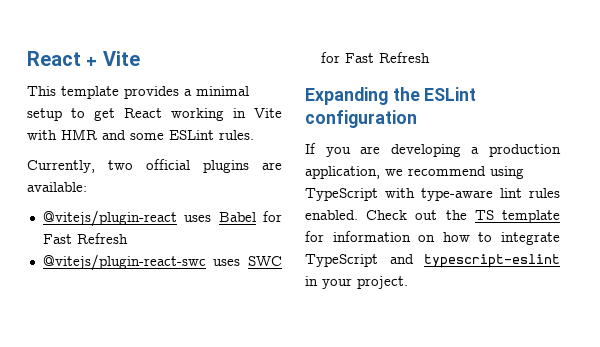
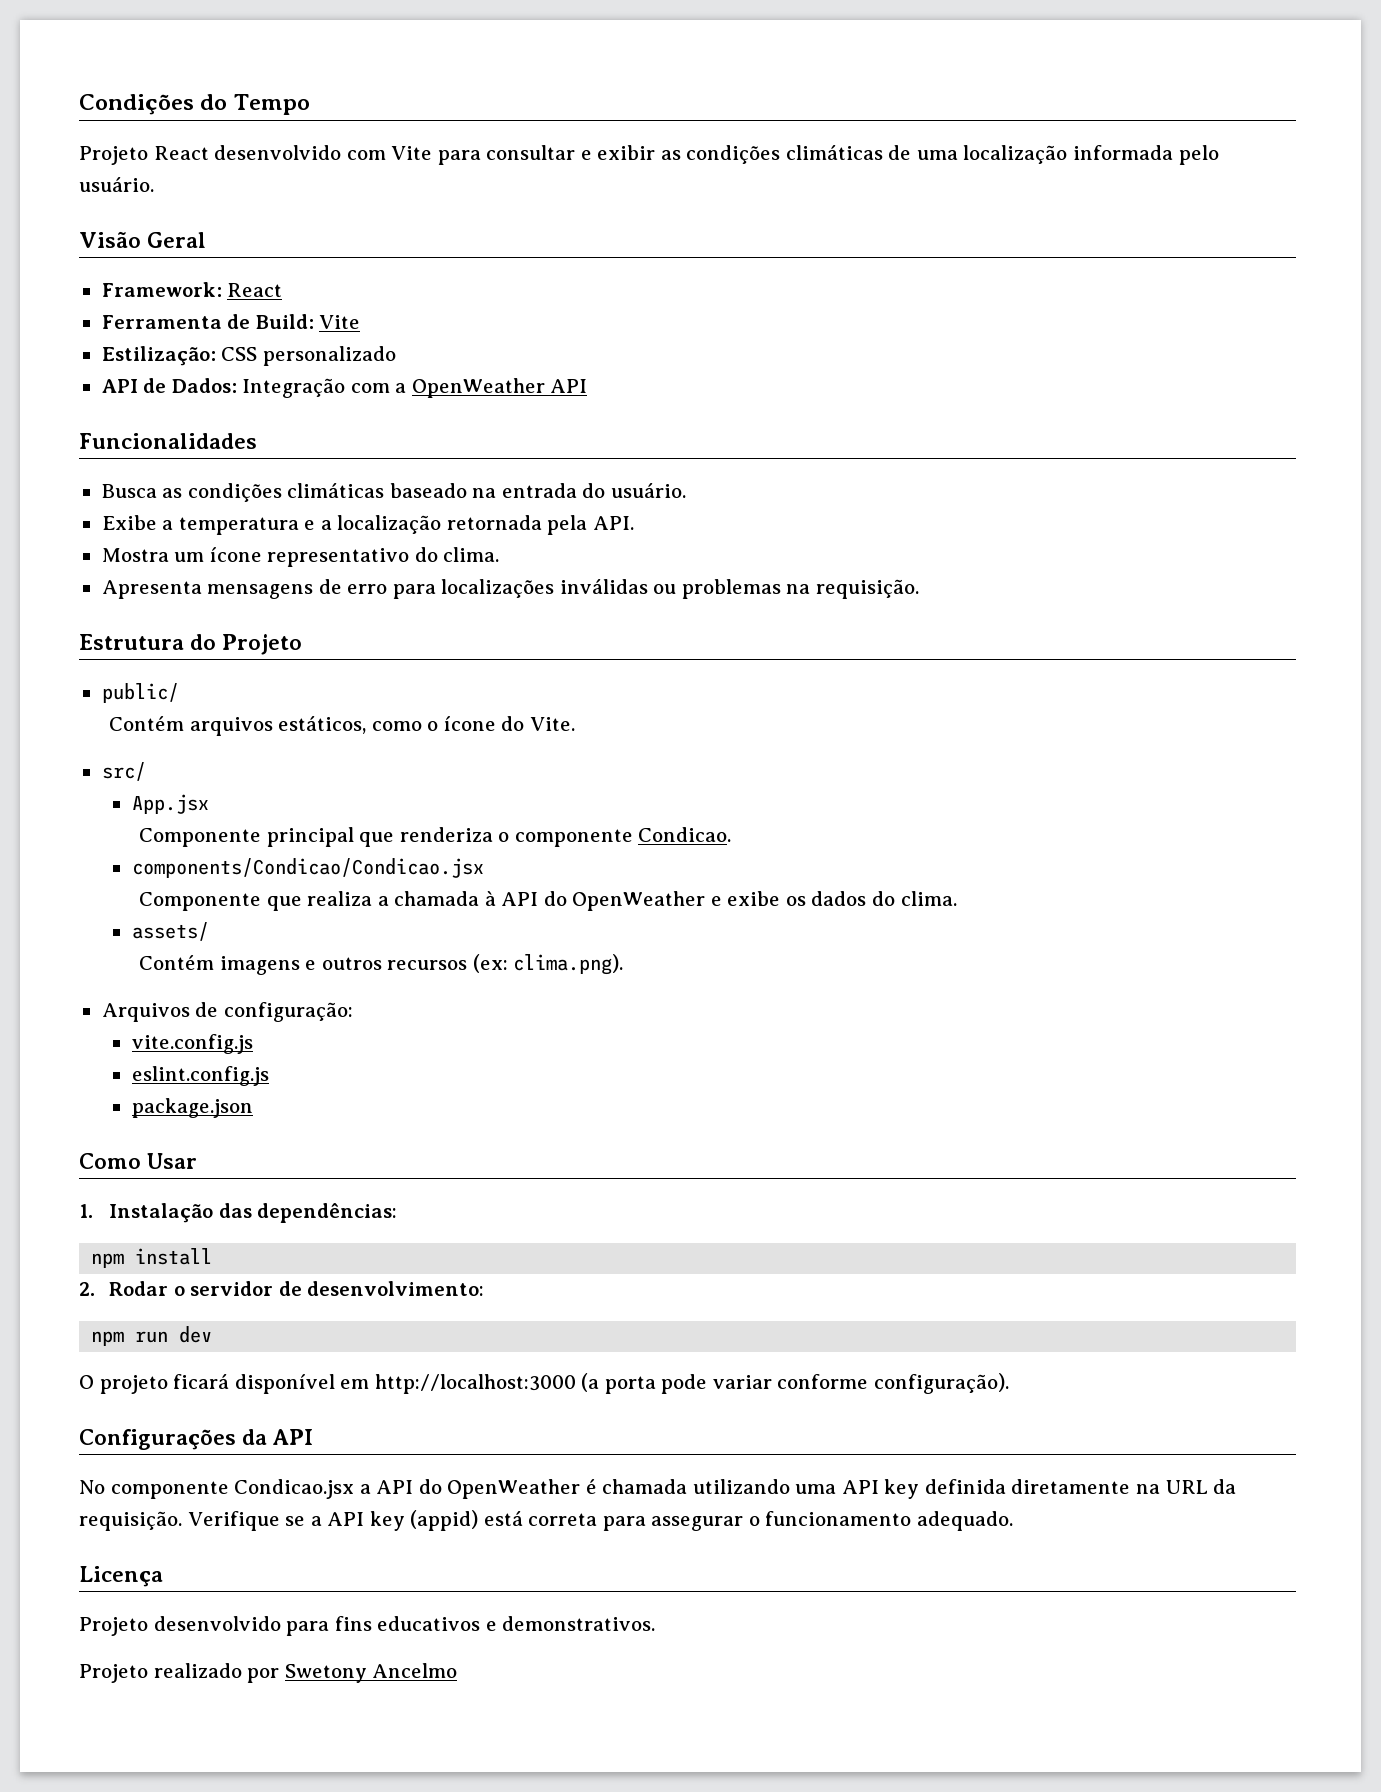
- React + Vite
- This template provides a minimal setup to get React working in Vite with HMR and some ESLint rules.
- Currently, two official plugins are available:
- @vitejs/plugin-react uses Babel for Fast Refresh
- @vitejs/plugin-react-swc uses SWC for Fast Refresh
- Expanding the ESLint configuration
- If you are developing a production application, we recommend using TypeScript with type-aware lint rules enabled. Check out the TS template for information on how to integrate TypeScript and typescript-eslint in your project.
+ Condições do Tempo
+ Projeto React desenvolvido com Vite para consultar e exibir as condições climáticas de uma localização informada pelo usuário.
+ Visão Geral
+ Framework: React
+ Ferramenta de Build: Vite
+ Estilização: CSS personalizado
+ API de Dados: Integração com a OpenWeather API
+ Funcionalidades
+ Busca as condições climáticas baseado na entrada do usuário.
+ Exibe a temperatura e a localização retornada pela API.
+ Mostra um ícone representativo do clima.
+ Apresenta mensagens de erro para localizações inválidas ou problemas na requisição.
+ Estrutura do Projeto
+ public/
+ Contém arquivos estáticos, como o ícone do Vite.
+ src/
+ App.jsx
+ Componente principal que renderiza o componente Condicao.
+ components/Condicao/Condicao.jsx
+ Componente que realiza a chamada à API do OpenWeather e exibe os dados do clima.
+ assets/
+ Contém imagens e outros recursos (ex: clima.png).
+ Arquivos de configuração:
+ vite.config.js
+ eslint.config.js
+ package.json
+ Como Usar
+ 1. Instalação das dependências:
+ npm install
+ 2. Rodar o servidor de desenvolvimento:
+ npm run dev
+ O projeto ficará disponível em http://localhost:3000 (a porta pode variar conforme configuração).
+ Configurações da API
+ No componente Condicao.jsx a API do OpenWeather é chamada utilizando uma API key definida diretamente na URL da requisição. Verifique se a API key (appid) está correta para assegurar o funcionamento adequado.
+ Licença
+ Projeto desenvolvido para fins educativos e demonstrativos.
+ Projeto realizado por Swetony Ancelmo

